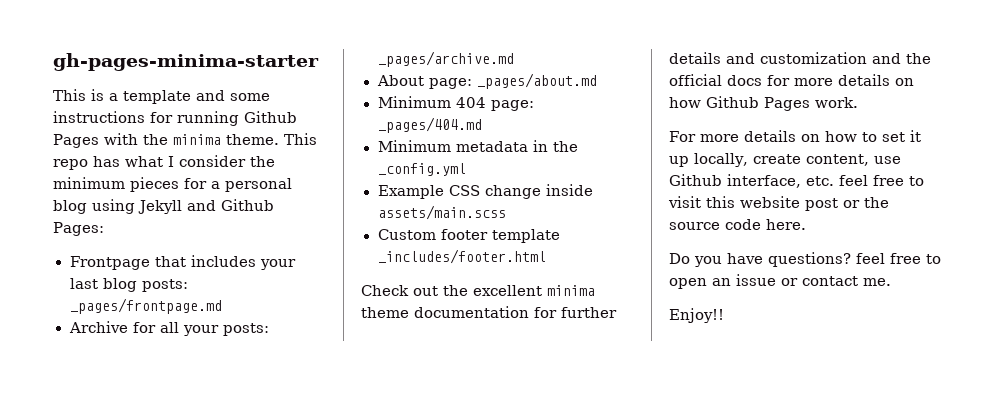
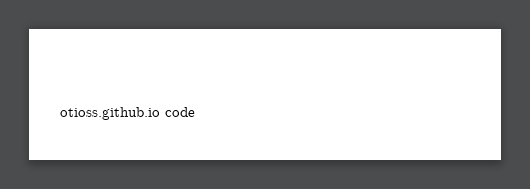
- gh-pages-minima-starter
- This is a template and some instructions for running Github Pages with the minima theme. This repo has what I consider the minimum pieces for a personal blog using Jekyll and Github Pages:
- Frontpage that includes your last blog posts: _pages/frontpage.md
- Archive for all your posts: _pages/archive.md
- About page: _pages/about.md
- Minimum 404 page: _pages/404.md
- Minimum metadata in the _config.yml
- Example CSS change inside assets/main.scss
- Custom footer template _includes/footer.html
- Check out the excellent minima theme documentation for further details and customization and the official docs for more details on how Github Pages work.
- For more details on how to set it up locally, create content, use Github interface, etc. feel free to visit this website post or the source code here.
- Do you have questions? feel free to open an issue or contact me.
- Enjoy!!
+ otioss.github.io code

